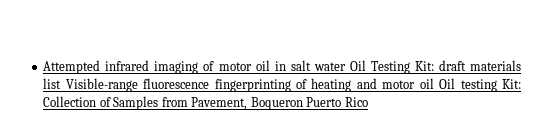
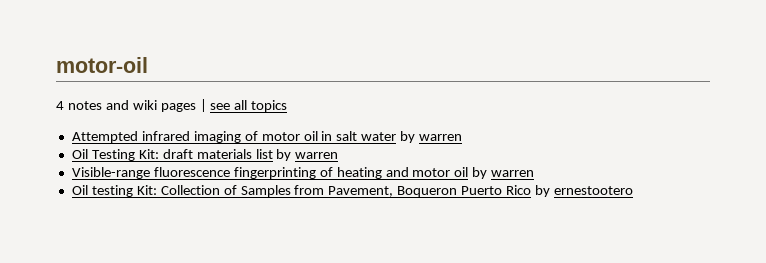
+ motor-oil
+ 4 notes and wiki pages | see all topics
- Attempted infrared imaging of motor oil in salt water Oil Testing Kit: draft materials list Visible-range fluorescence fingerprinting of heating and motor oil Oil testing Kit: Collection of Samples from Pavement, Boqueron Puerto Rico
+ Attempted infrared imaging of motor oil in salt water by warren
+ Oil Testing Kit: draft materials list by warren
+ Visible-range fluorescence fingerprinting of heating and motor oil by warren
+ Oil testing Kit: Collection of Samples from Pavement, Boqueron Puerto Rico by ernestootero

